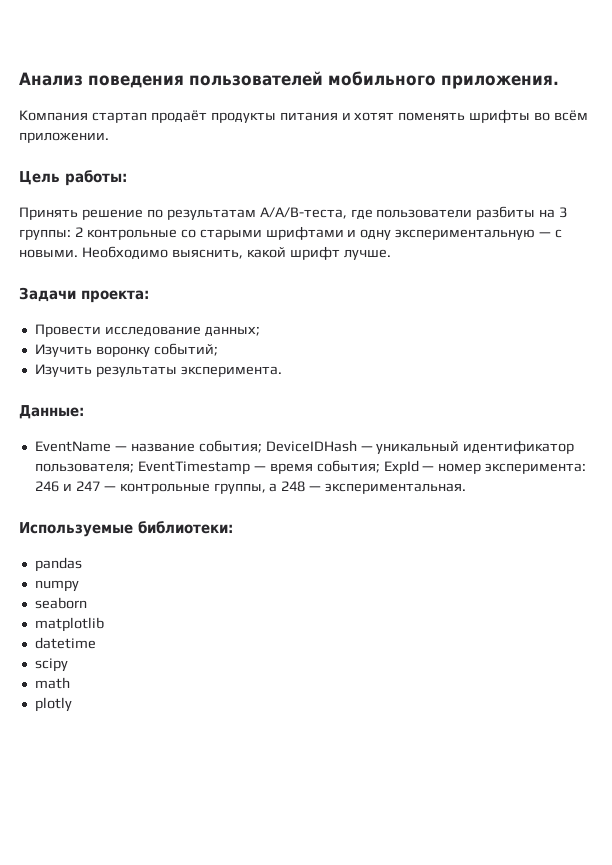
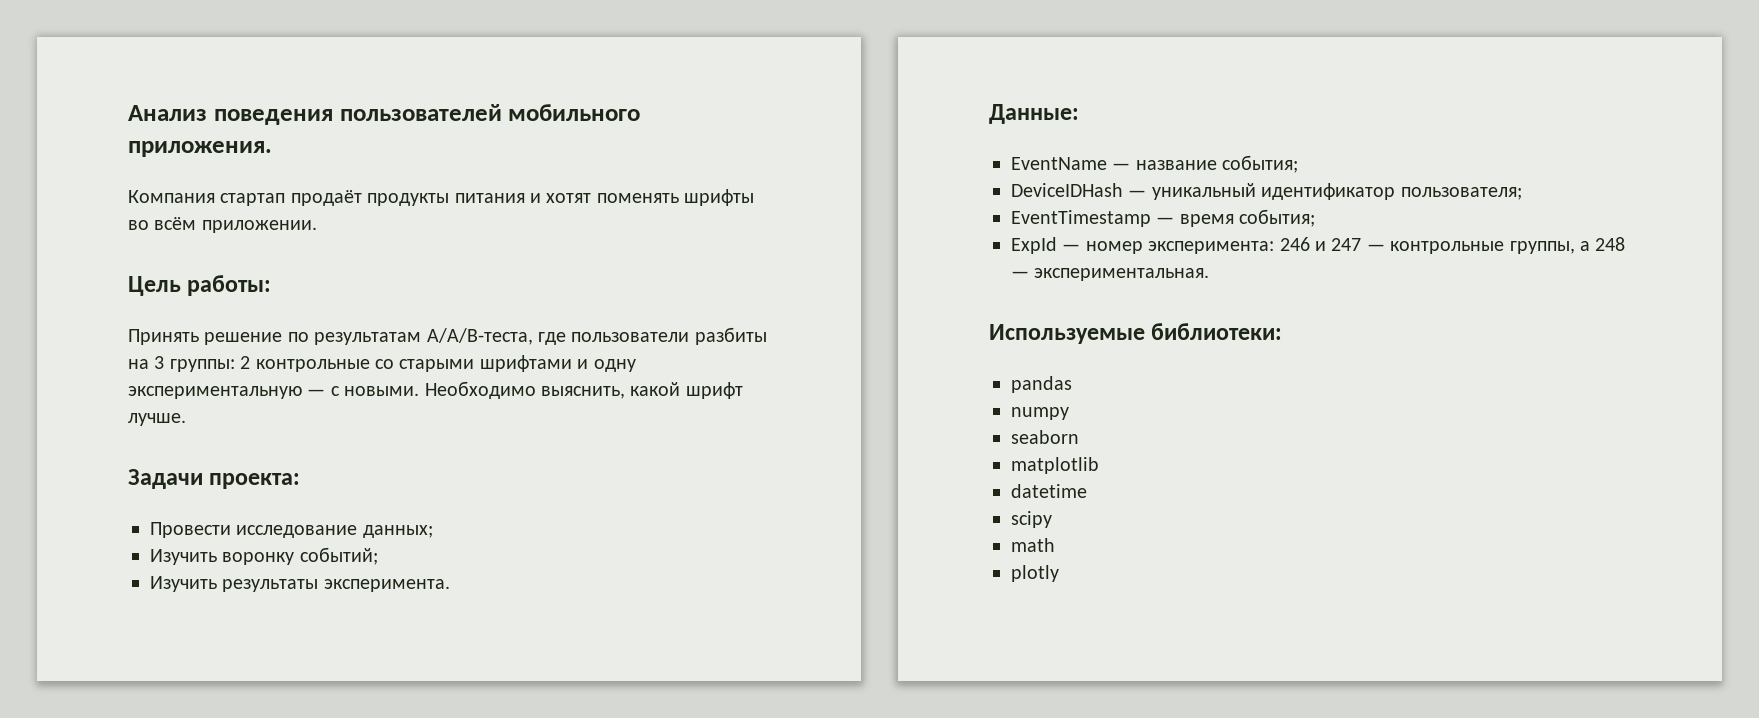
- EventName — название события; DeviceIDHash — уникальный идентификатор пользователя; EventTimestamp — время события; ExpId — номер эксперимента: 246 и 247 — контрольные группы, а 248 — экспериментальная.
+ EventName — название события;
+ DeviceIDHash — уникальный идентификатор пользователя;
+ EventTimestamp — время события;
+ ExpId — номер эксперимента: 246 и 247 — контрольные группы, а 248 — экспериментальная.

